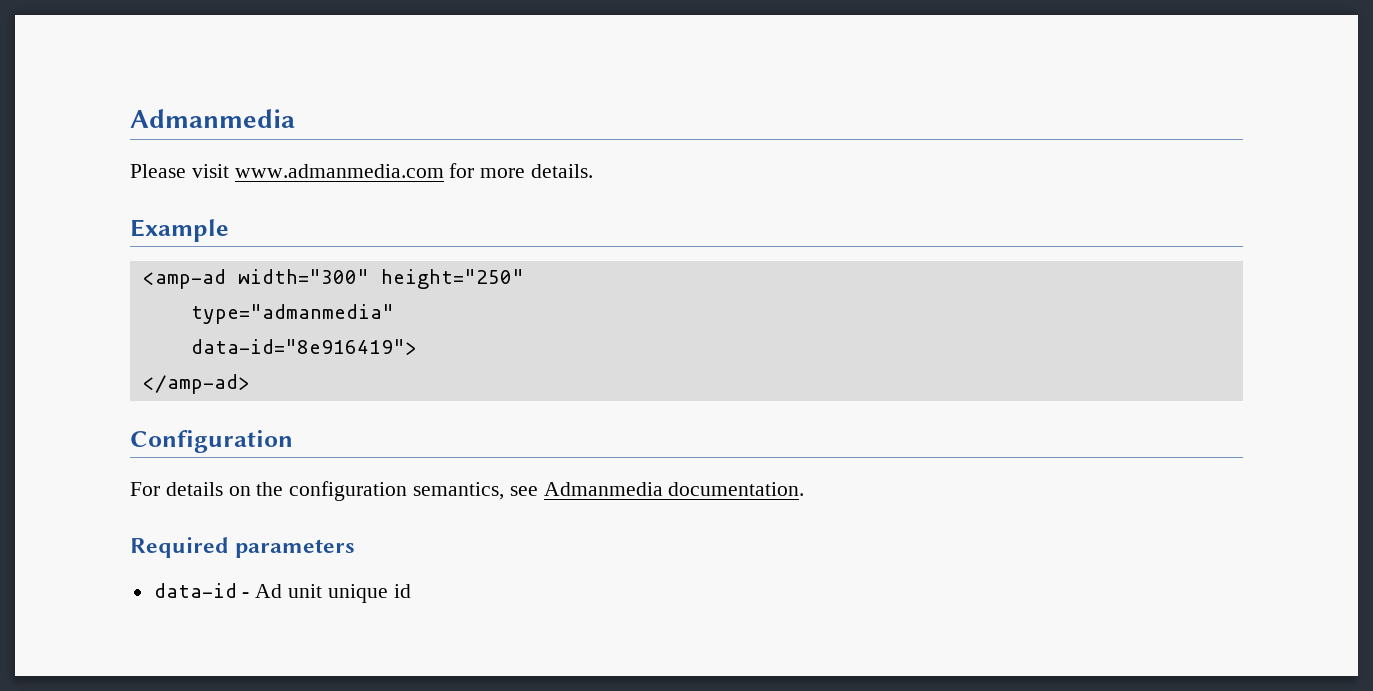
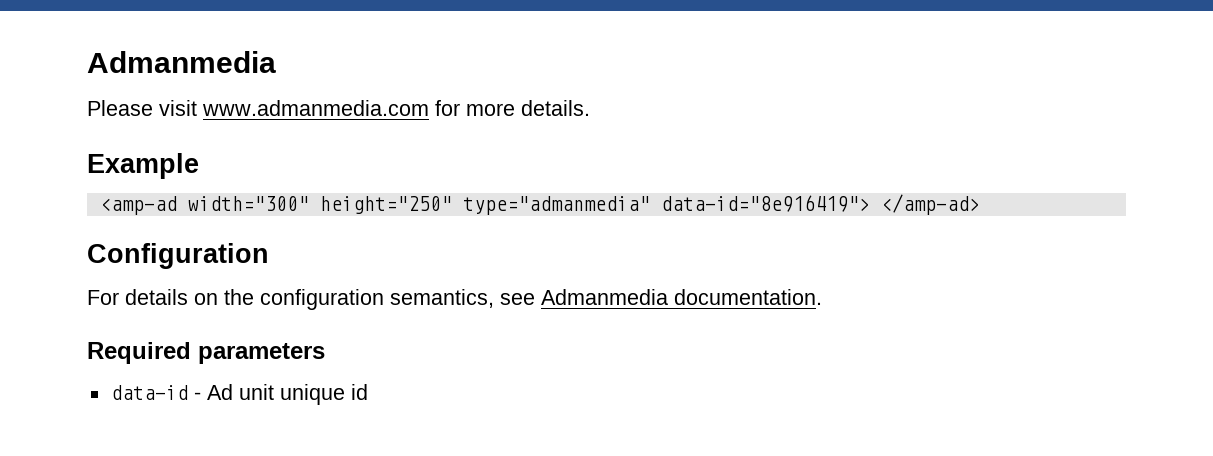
- <amp-ad width="300" height="250"
- type="admanmedia"
- data-id="8e916419">
- </amp-ad>
+ <amp-ad width="300" height="250" type="admanmedia" data-id="8e916419"> </amp-ad>

